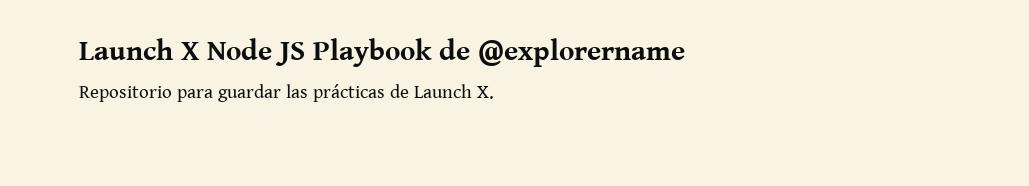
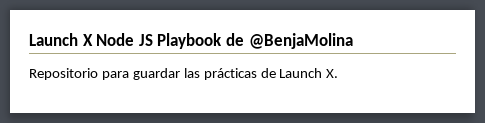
- Launch X Node JS Playbook de @explorername
+ Launch X Node JS Playbook de @BenjaMolina

